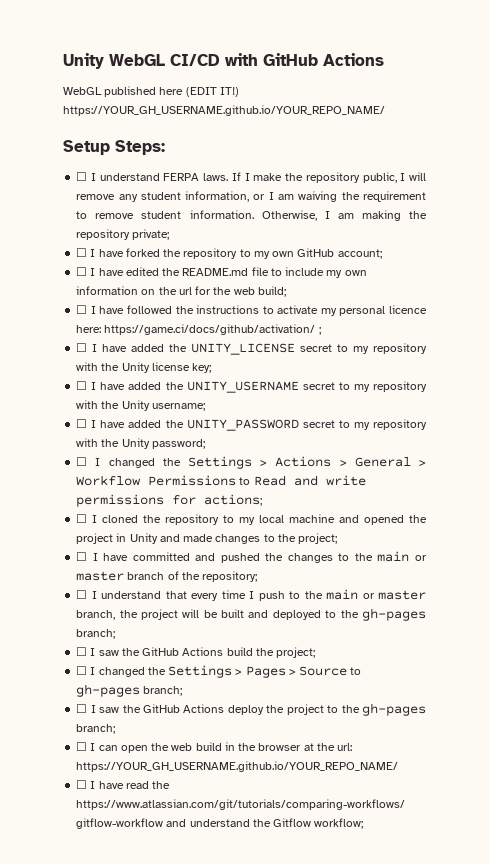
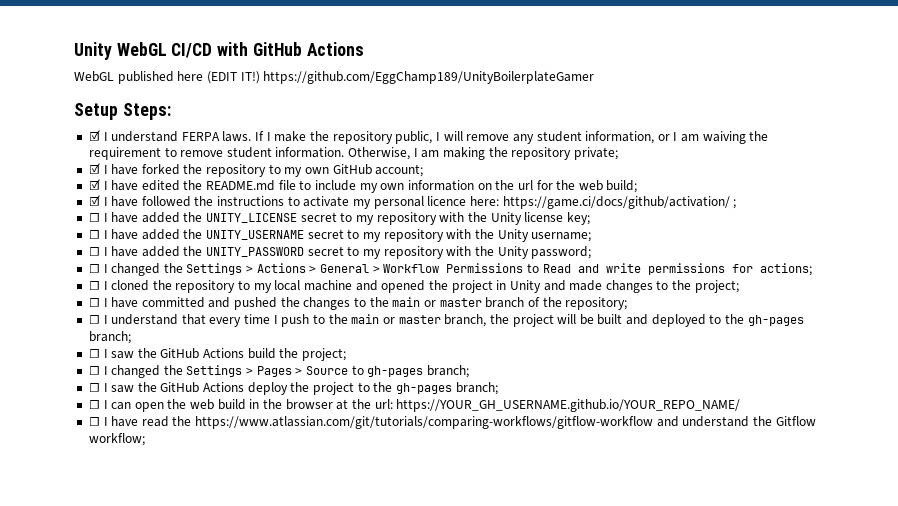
- WebGL published here (EDIT IT!) https://YOUR_GH_USERNAME.github.io/YOUR_REPO_NAME/
+ WebGL published here (EDIT IT!) https://github.com/EggChamp189/UnityBoilerplateGamer
- ☐ I understand FERPA laws.
+ ☑ I understand FERPA laws.
- ☐ I have forked the repository to my own GitHub account;
+ ☑ I have forked the repository to my own GitHub account;
- ☐ I have edited the README.md file to include my own information on the url for the web build;
+ ☑ I have edited the README.md file to include my own information on the url for the web build;
- ☐ I have followed the instructions to activate my personal licence here: https://game.ci/docs/github/activation/ ;
+ ☑ I have followed the instructions to activate my personal licence here: https://game.ci/docs/github/activation/ ;

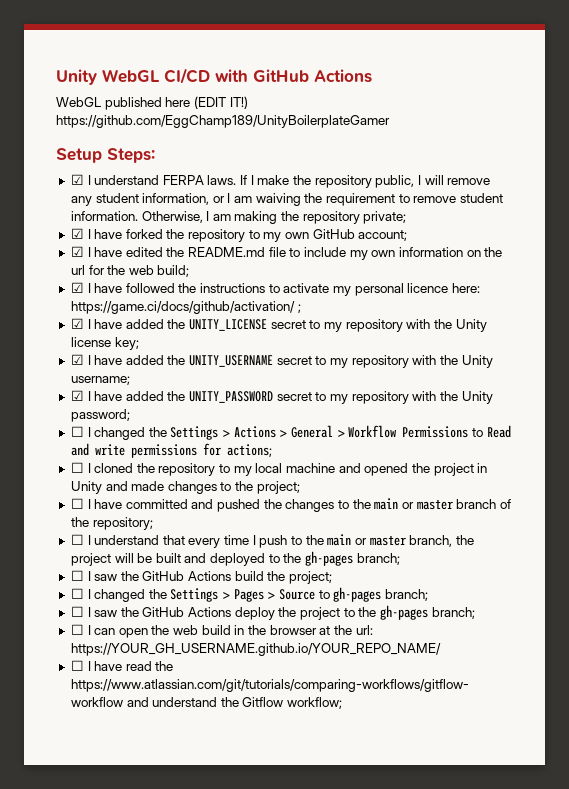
- ☐ I have added the UNITY_LICENSE secret to my repository with the Unity license key;
+ ☑ I have added the UNITY_LICENSE secret to my repository with the Unity license key;
- ☐ I have added the UNITY_USERNAME secret to my repository with the Unity username;
+ ☑ I have added the UNITY_USERNAME secret to my repository with the Unity username;
- ☐ I have added the UNITY_PASSWORD secret to my repository with the Unity password;
+ ☑ I have added the UNITY_PASSWORD secret to my repository with the Unity password;

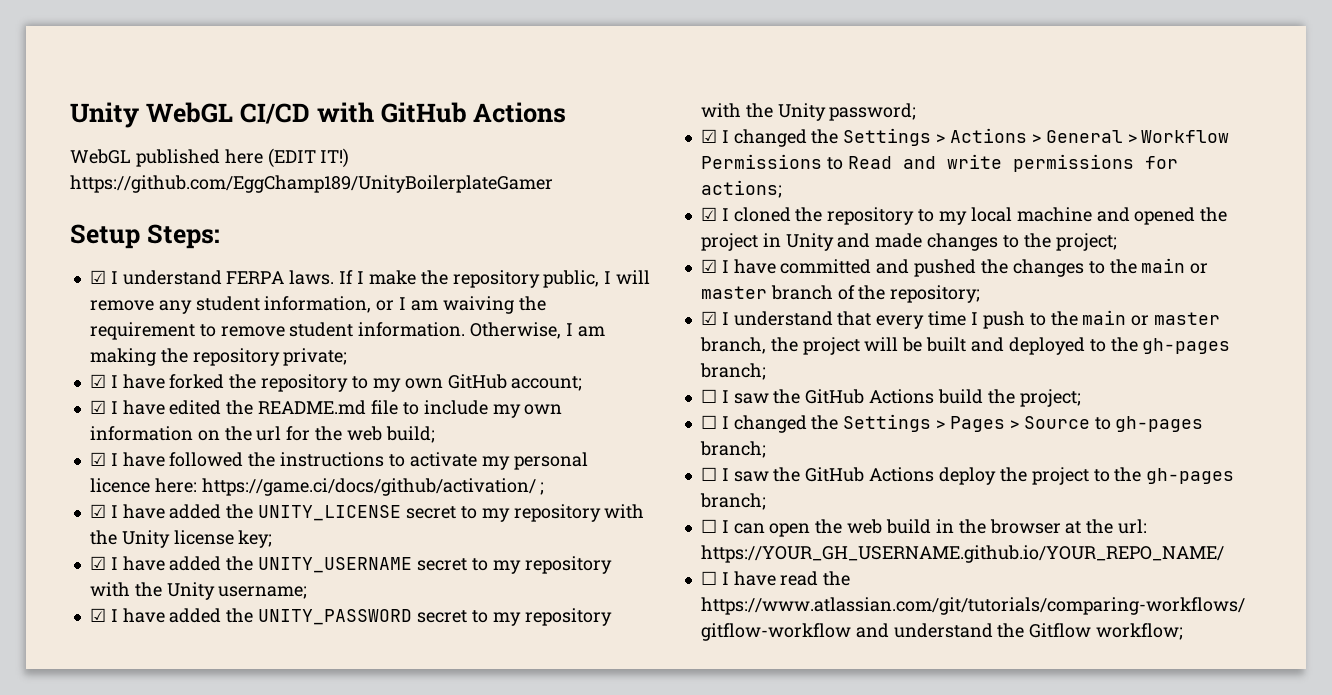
- ☐ I changed the Settings > Actions > General > Workflow Permissions to Read and write permissions for actions;
+ ☑ I changed the Settings > Actions > General > Workflow Permissions to Read and write permissions for actions;
- ☐ I cloned the repository to my local machine and opened the project in Unity and made changes to the project;
+ ☑ I cloned the repository to my local machine and opened the project in Unity and made changes to the project;
- ☐ I have committed and pushed the changes to the main or master branch of the repository;
+ ☑ I have committed and pushed the changes to the main or master branch of the repository;
- ☐ I understand that every time I push to the main or master branch, the project will be built and deployed to the gh-pages branch;
+ ☑ I understand that every time I push to the main or master branch, the project will be built and deployed to the gh-pages branch;

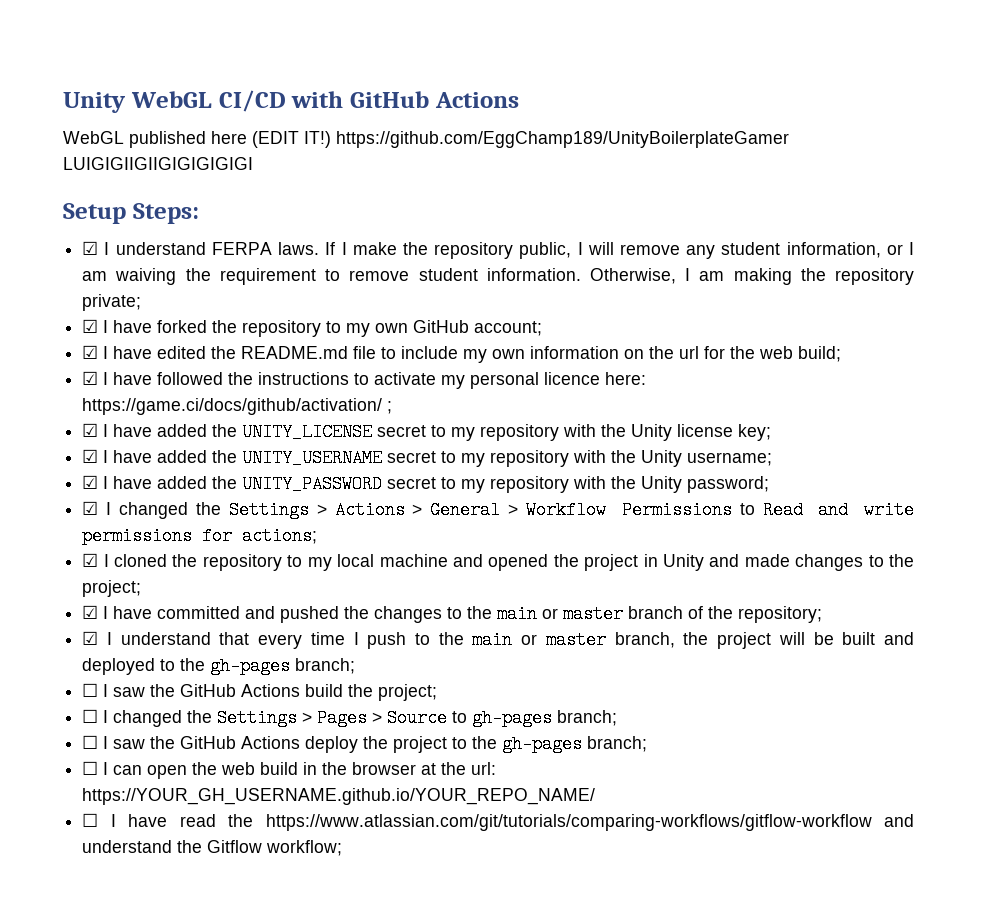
- WebGL published here (EDIT IT!) https://github.com/EggChamp189/UnityBoilerplateGamer
+ WebGL published here (EDIT IT!) https://github.com/EggChamp189/UnityBoilerplateGamer LUIGIGIIGIIGIGIGIGIGI

